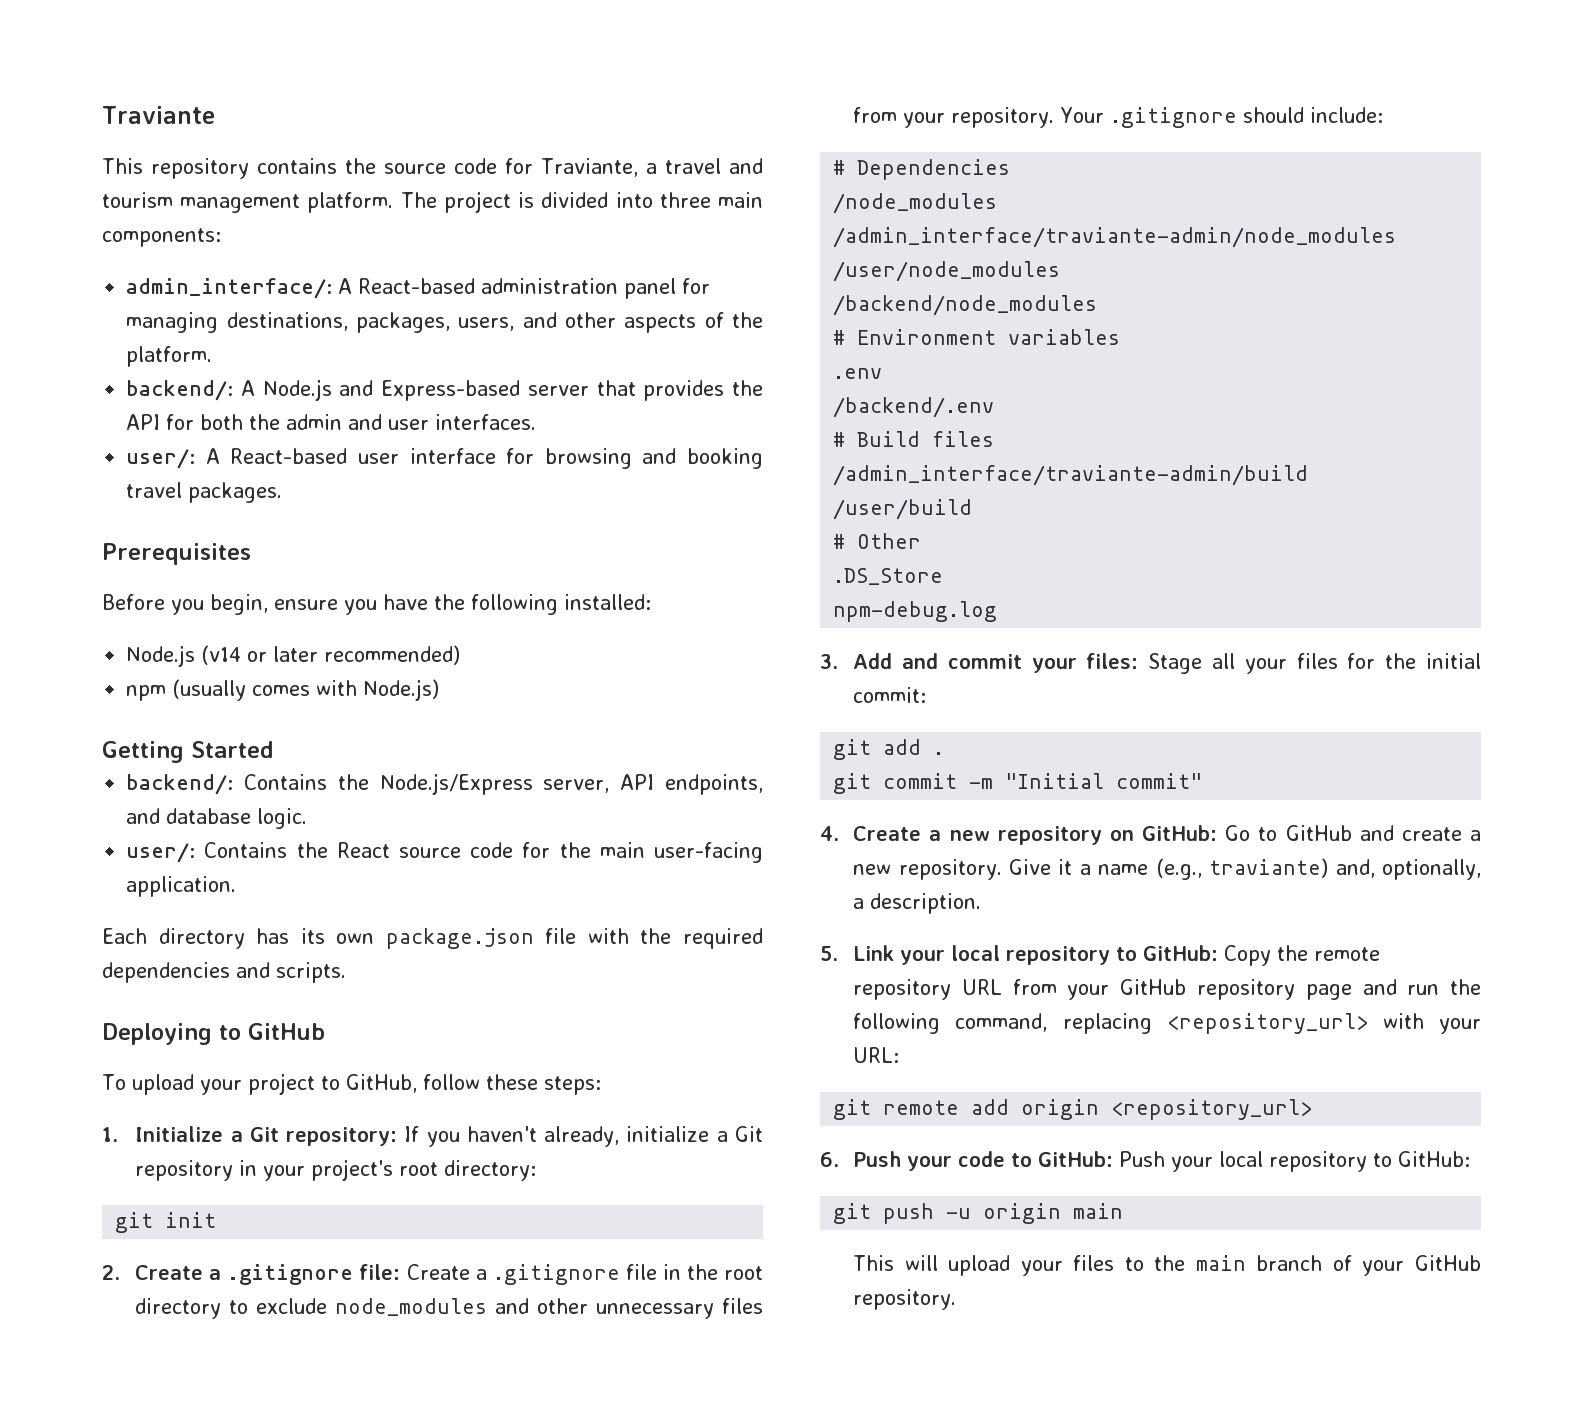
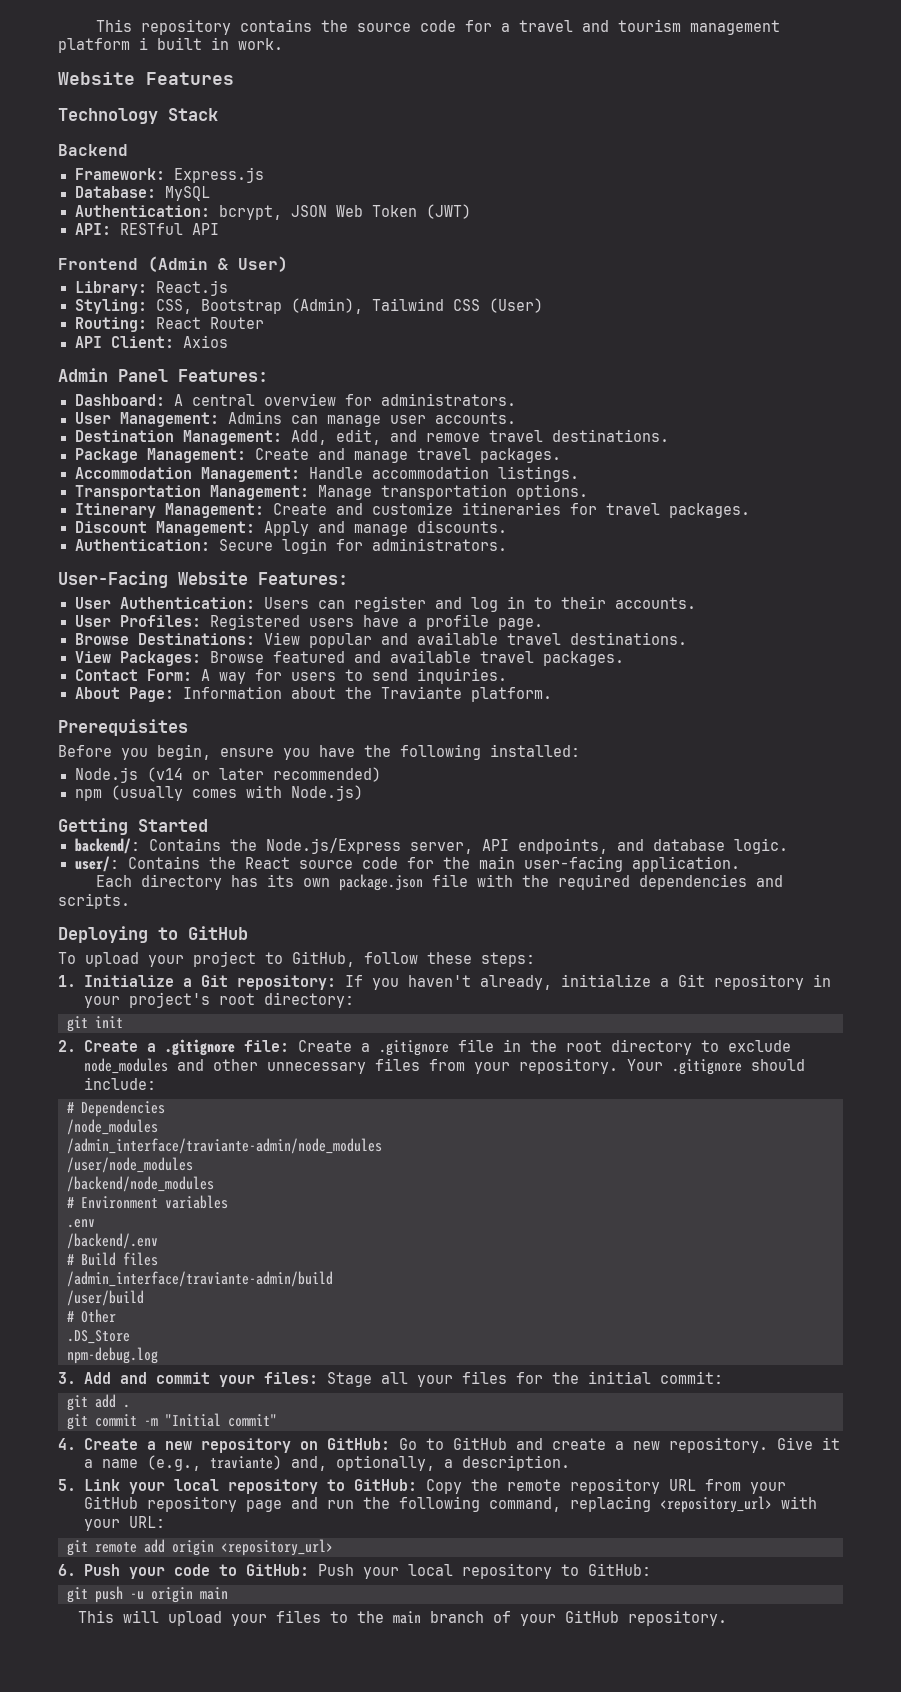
- Traviante
- This repository contains the source code for Traviante, a travel and tourism management platform. The project is divided into three main components:
- admin_interface/: A React-based administration panel for managing destinations, packages, users, and other aspects of the platform.
- backend/: A Node.js and Express-based server that provides the API for both the admin and user interfaces.
- user/: A React-based user interface for browsing and booking travel packages.
+ This repository contains the source code for a travel and tourism management platform i built in work.
+ Website Features
+ Technology Stack
+ Backend
+ Framework: Express.js
+ Database: MySQL
+ Authentication: bcrypt, JSON Web Token (JWT)
+ API: RESTful API
+ Frontend (Admin & User)
+ Library: React.js
+ Styling: CSS, Bootstrap (Admin), Tailwind CSS (User)
+ Routing: React Router
+ API Client: Axios
+ Admin Panel Features:
+ Dashboard: A central overview for administrators.
+ User Management: Admins can manage user accounts.
+ Destination Management: Add, edit, and remove travel destinations.
+ Package Management: Create and manage travel packages.
+ Accommodation Management: Handle accommodation listings.
+ Transportation Management: Manage transportation options.
+ Itinerary Management: Create and customize itineraries for travel packages.
+ Discount Management: Apply and manage discounts.
+ Authentication: Secure login for administrators.
+ User-Facing Website Features:
+ User Authentication: Users can register and log in to their accounts.
+ User Profiles: Registered users have a profile page.
+ Browse Destinations: View popular and available travel destinations.
+ View Packages: Browse featured and available travel packages.
+ Contact Form: A way for users to send inquiries.
+ About Page: Information about the Traviante platform.

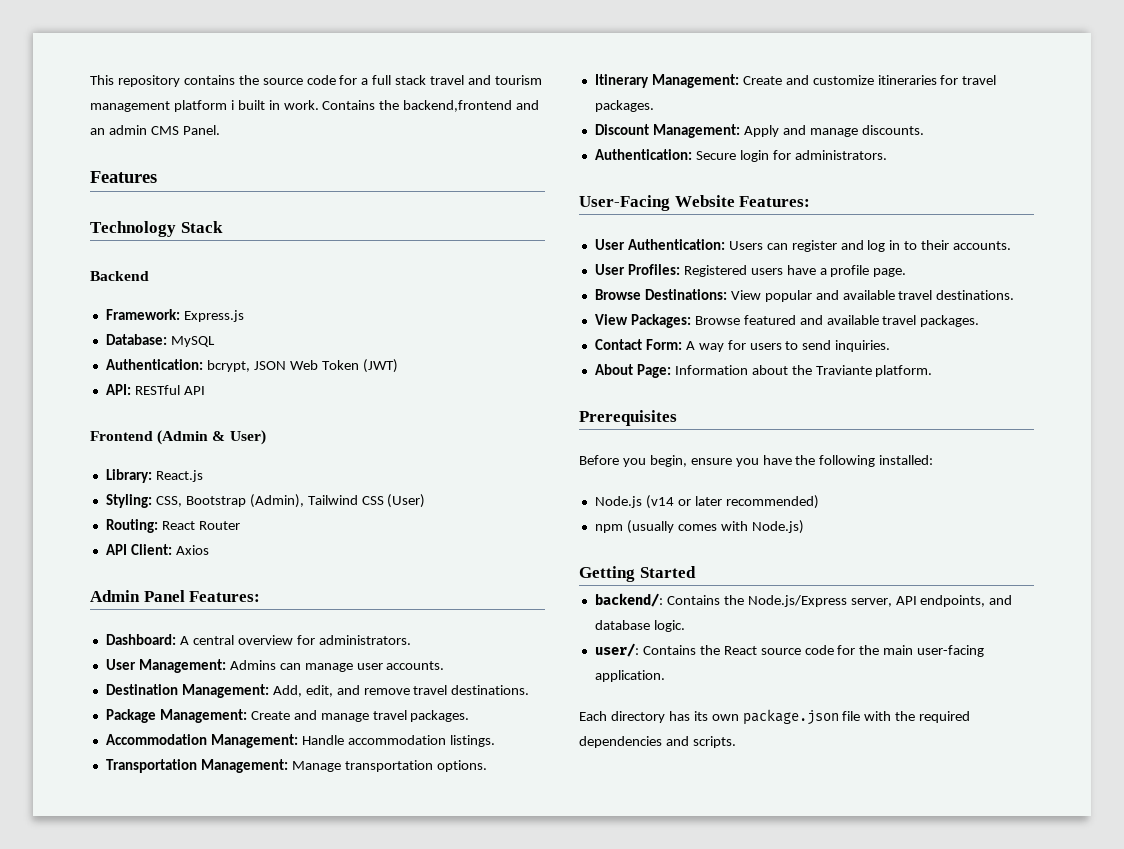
- This repository contains the source code for a travel and tourism management platform i built in work.
- Website Features
+ This repository contains the source code for a full stack travel and tourism management platform i built in work. Contains the backend,frontend and an admin CMS Panel.
+ Features
- Deploying to GitHub
- To upload your project to GitHub, follow these steps:
- 1. Initialize a Git repository: If you haven't already, initialize a Git repository in your project's root directory:
- git init
- 2. Create a .gitignore file: Create a .gitignore file in the root directory to exclude node_modules and other unnecessary files from your repository. Your .gitignore should include:
- # Dependencies
- /node_modules
- /admin_interface/traviante-admin/node_modules
- /user/node_modules
- /backend/node_modules
- # Environment variables
- .env
- /backend/.env
- # Build files
- /admin_interface/traviante-admin/build
- /user/build
- # Other
- .DS_Store
- npm-debug.log
- 3. Add and commit your files: Stage all your files for the initial commit:
- git add .
- git commit -m "Initial commit"
- 4. Create a new repository on GitHub: Go to GitHub and create a new repository. Give it a name (e.g., traviante) and, optionally, a description.
- 5. Link your local repository to GitHub: Copy the remote repository URL from your GitHub repository page and run the following command, replacing <repository_url> with your URL:
- git remote add origin <repository_url>
- 6. Push your code to GitHub: Push your local repository to GitHub:
- git push -u origin main
- This will upload your files to the main branch of your GitHub repository.

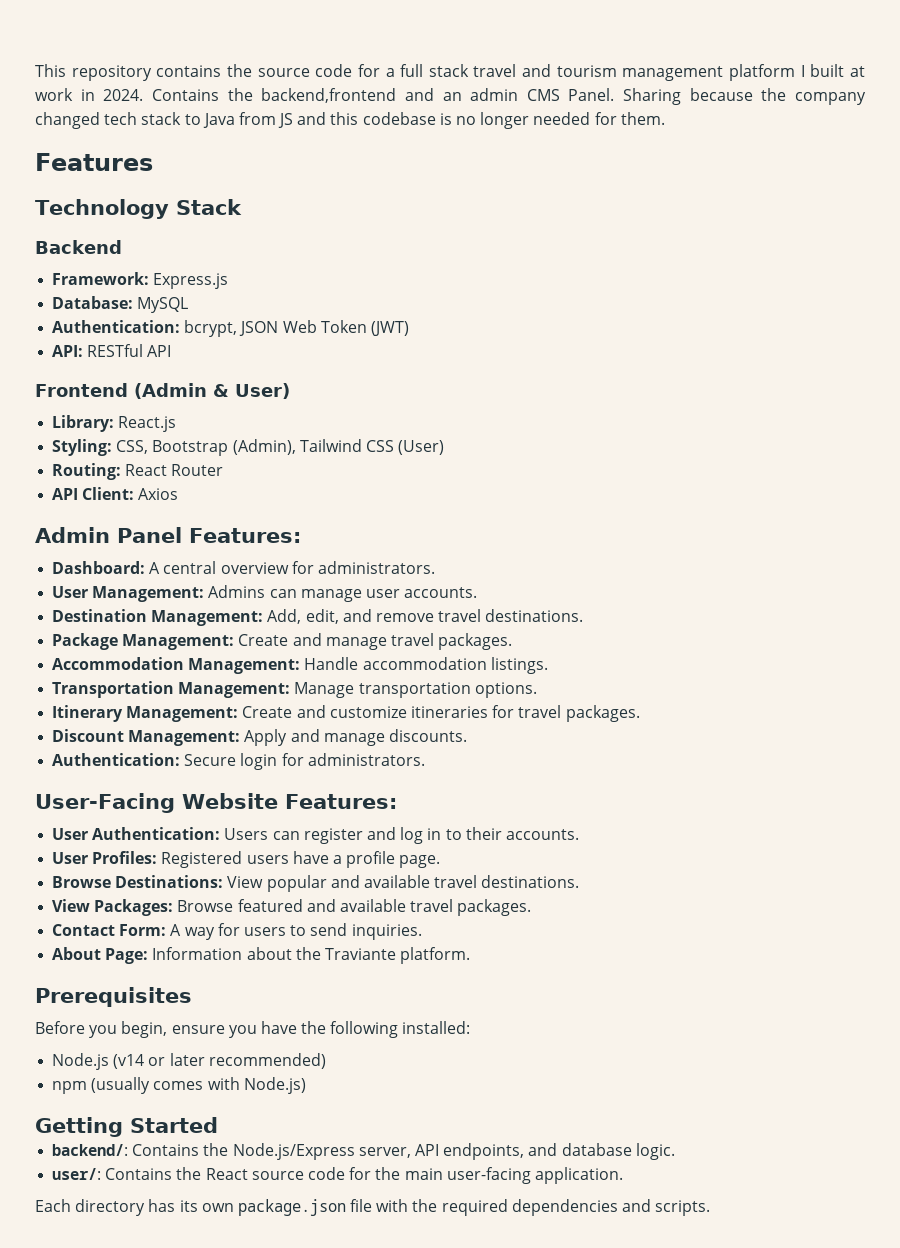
- This repository contains the source code for a full stack travel and tourism management platform i built in work.
+ This repository contains the source code for a full stack travel and tourism management platform I built at work in 2024.
+ Sharing because the company changed tech stack to Java from JS and this codebase is no longer needed for them.

